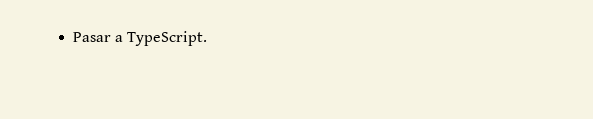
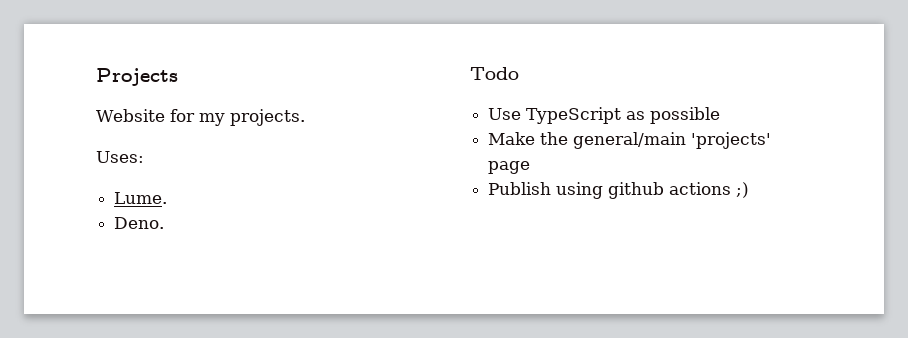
- Pasar a TypeScript.
+ Projects
+ Website for my projects.
+ Uses:
+ Lume.
+ Deno.
+ Todo
+ Use TypeScript as possible
+ Make the general/main 'projects' page
+ Publish using github actions ;)

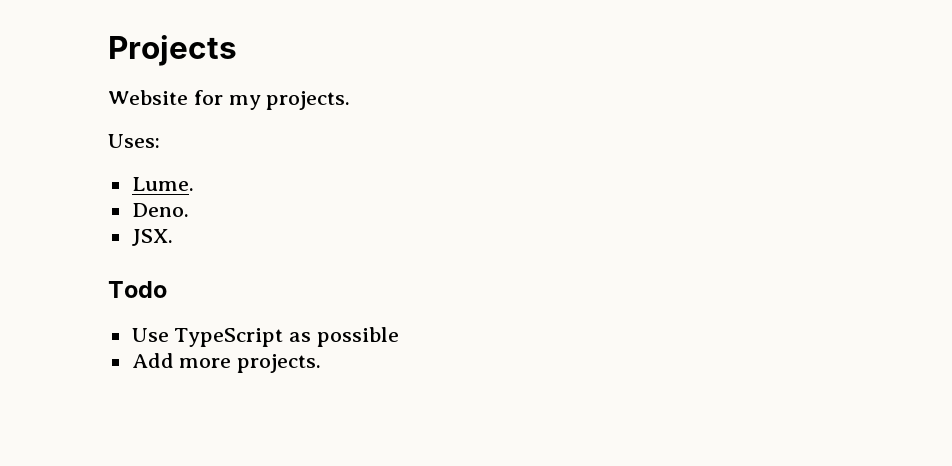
+ JSX.
- Make the general/main 'projects' page
- Publish using github actions ;)
+ Add more projects.

